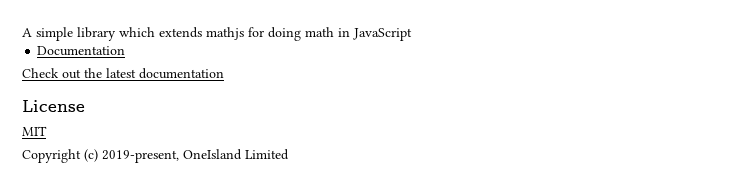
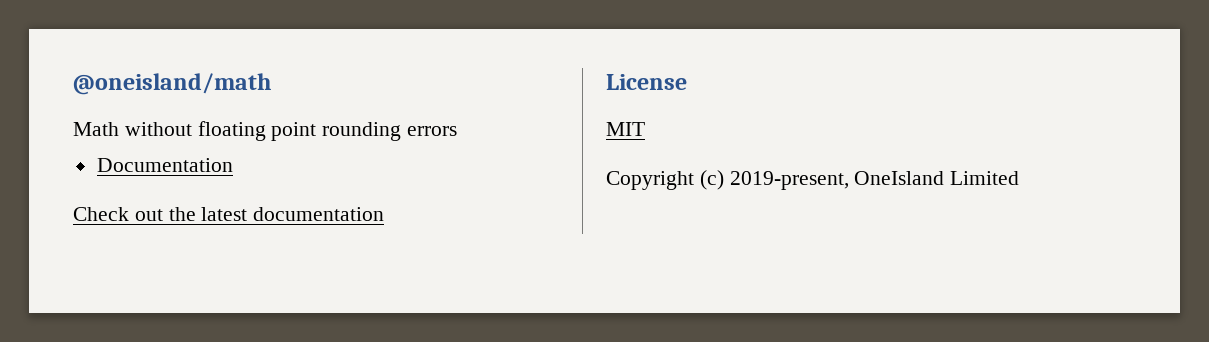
- A simple library which extends mathjs for doing math in JavaScript
+ @oneisland/math
+ Math without floating point rounding errors

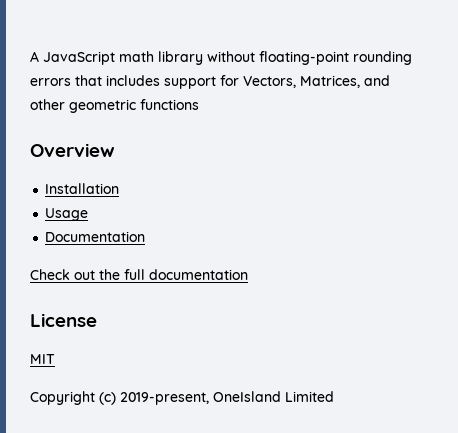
- @oneisland/math
- Math without floating point rounding errors
+ A JavaScript math library without floating-point rounding errors that includes support for Vectors, Matrices, and other geometric functions
+ Overview
+ Installation
+ Usage
- Check out the latest documentation
+ Check out the full documentation

